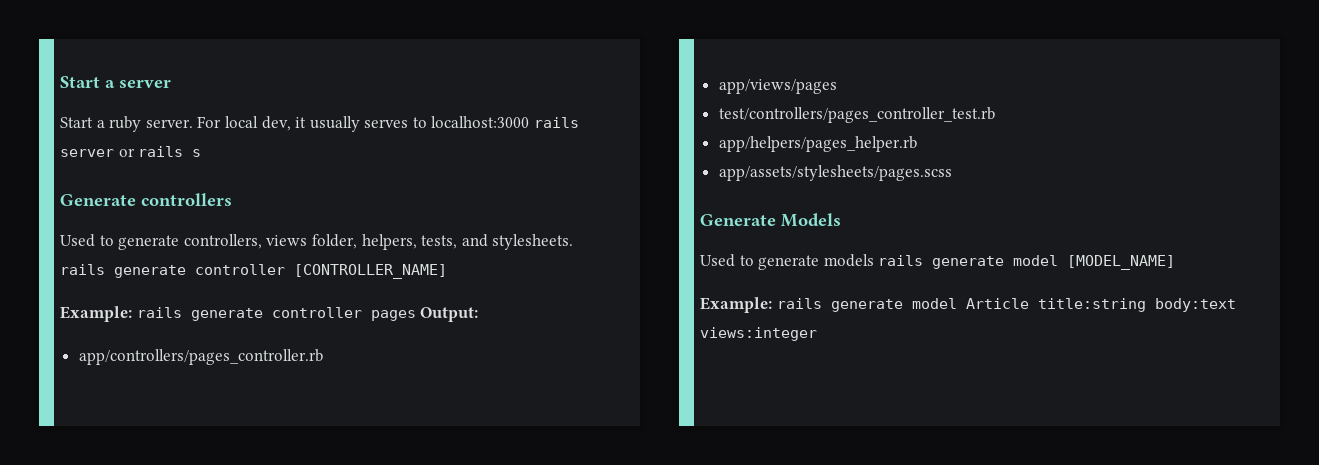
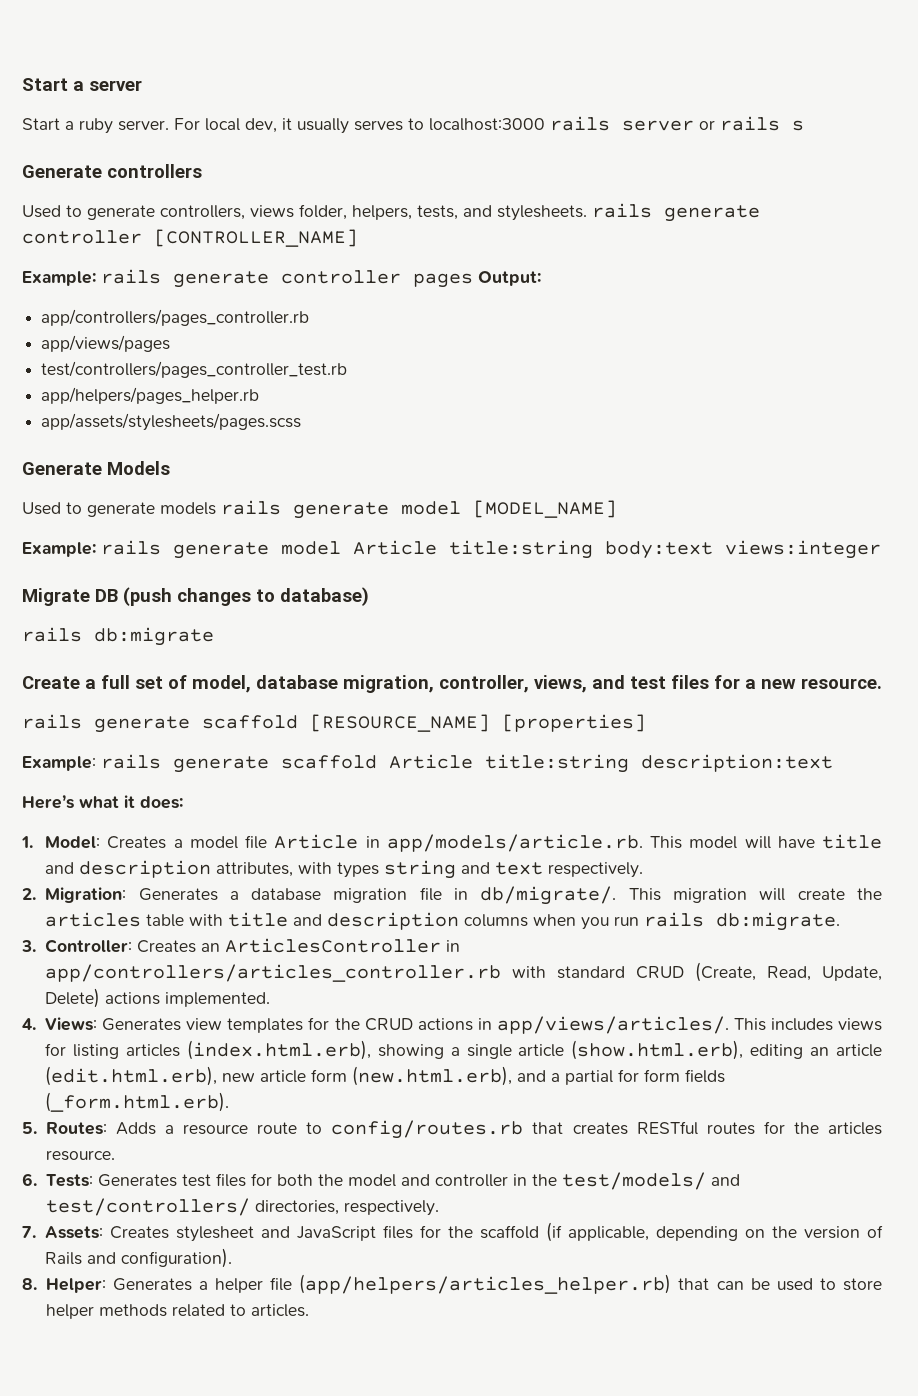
+ Migrate DB (push changes to database)
+ rails db:migrate
+ Create a full set of model, database migration, controller, views, and test files for a new resource.
+ rails generate scaffold [RESOURCE_NAME] [properties]
+ Example: rails generate scaffold Article title:string description:text
+ Here’s what it does:
+ 1. Model: Creates a model file Article in app/models/article.rb. This model will have title and description attributes, with types string and text respectively.
+ 2. Migration: Generates a database migration file in db/migrate/. This migration will create the articles table with title and description columns when you run rails db:migrate.
+ 3. Controller: Creates an ArticlesController in app/controllers/articles_controller.rb with standard CRUD (Create, Read, Update, Delete) actions implemented.
+ 4. Views: Generates view templates for the CRUD actions in app/views/articles/. This includes views for listing articles (index.html.erb), showing a single article (show.html.erb), editing an article (edit.html.erb), new article form (new.html.erb), and a partial for form fields (_form.html.erb).
+ 5. Routes: Adds a resource route to config/routes.rb that creates RESTful routes for the articles resource.
+ 6. Tests: Generates test files for both the model and controller in the test/models/ and test/controllers/ directories, respectively.
+ 7. Assets: Creates stylesheet and JavaScript files for the scaffold (if applicable, depending on the version of Rails and configuration).
+ 8. Helper: Generates a helper file (app/helpers/articles_helper.rb) that can be used to store helper methods related to articles.

